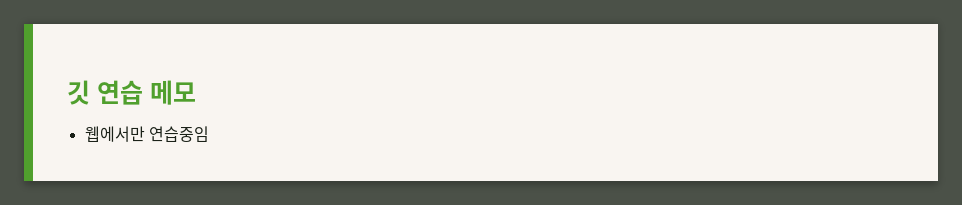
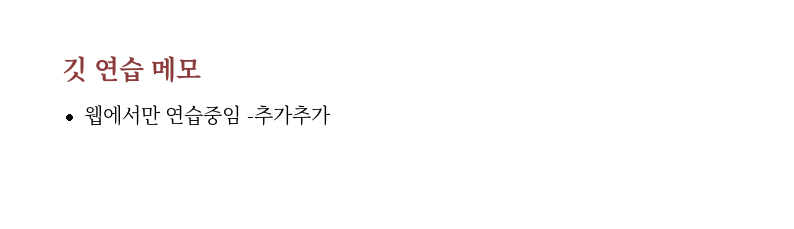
- 웹에서만 연습중임
+ 웹에서만 연습중임 -추가추가

